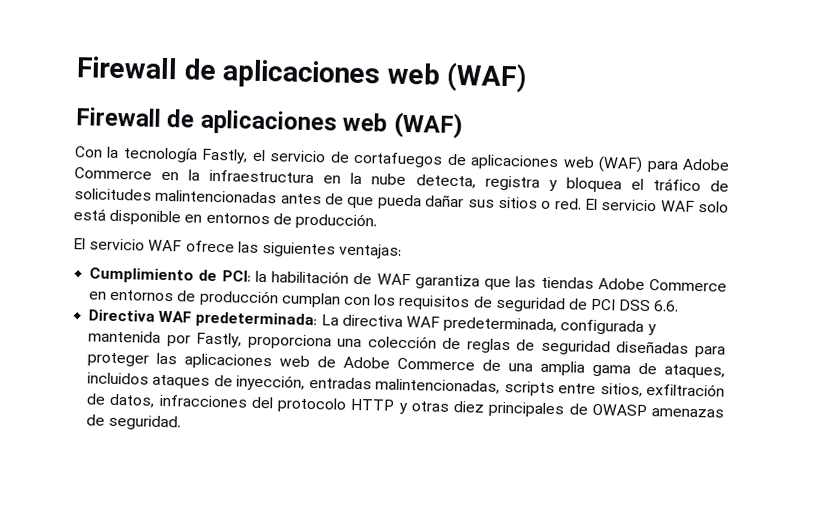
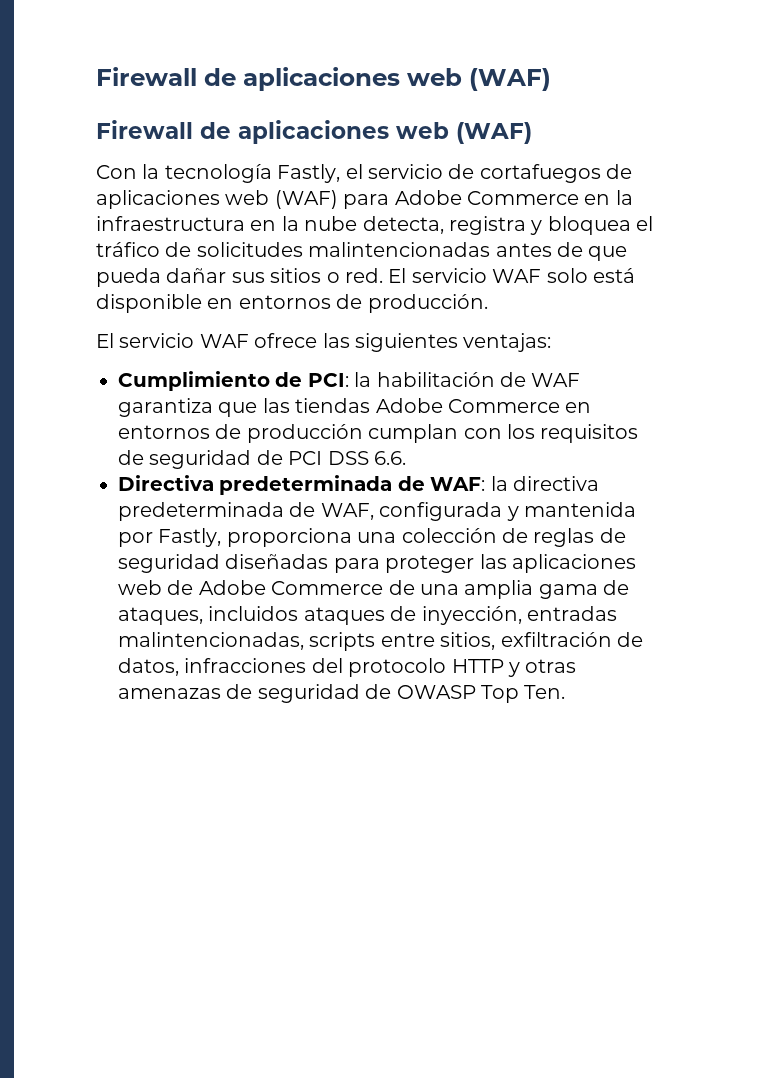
- Directiva WAF predeterminada: La directiva WAF predeterminada, configurada y mantenida por Fastly, proporciona una colección de reglas de seguridad diseñadas para proteger las aplicaciones web de Adobe Commerce de una amplia gama de ataques, incluidos ataques de inyección, entradas malintencionadas, scripts entre sitios, exfiltración de datos, infracciones del protocolo HTTP y otras diez principales de OWASP amenazas de seguridad.
+ Directiva predeterminada de WAF: la directiva predeterminada de WAF, configurada y mantenida por Fastly, proporciona una colección de reglas de seguridad diseñadas para proteger las aplicaciones web de Adobe Commerce de una amplia gama de ataques, incluidos ataques de inyección, entradas malintencionadas, scripts entre sitios, exfiltración de datos, infracciones del protocolo HTTP y otras amenazas de seguridad de OWASP Top Ten.

